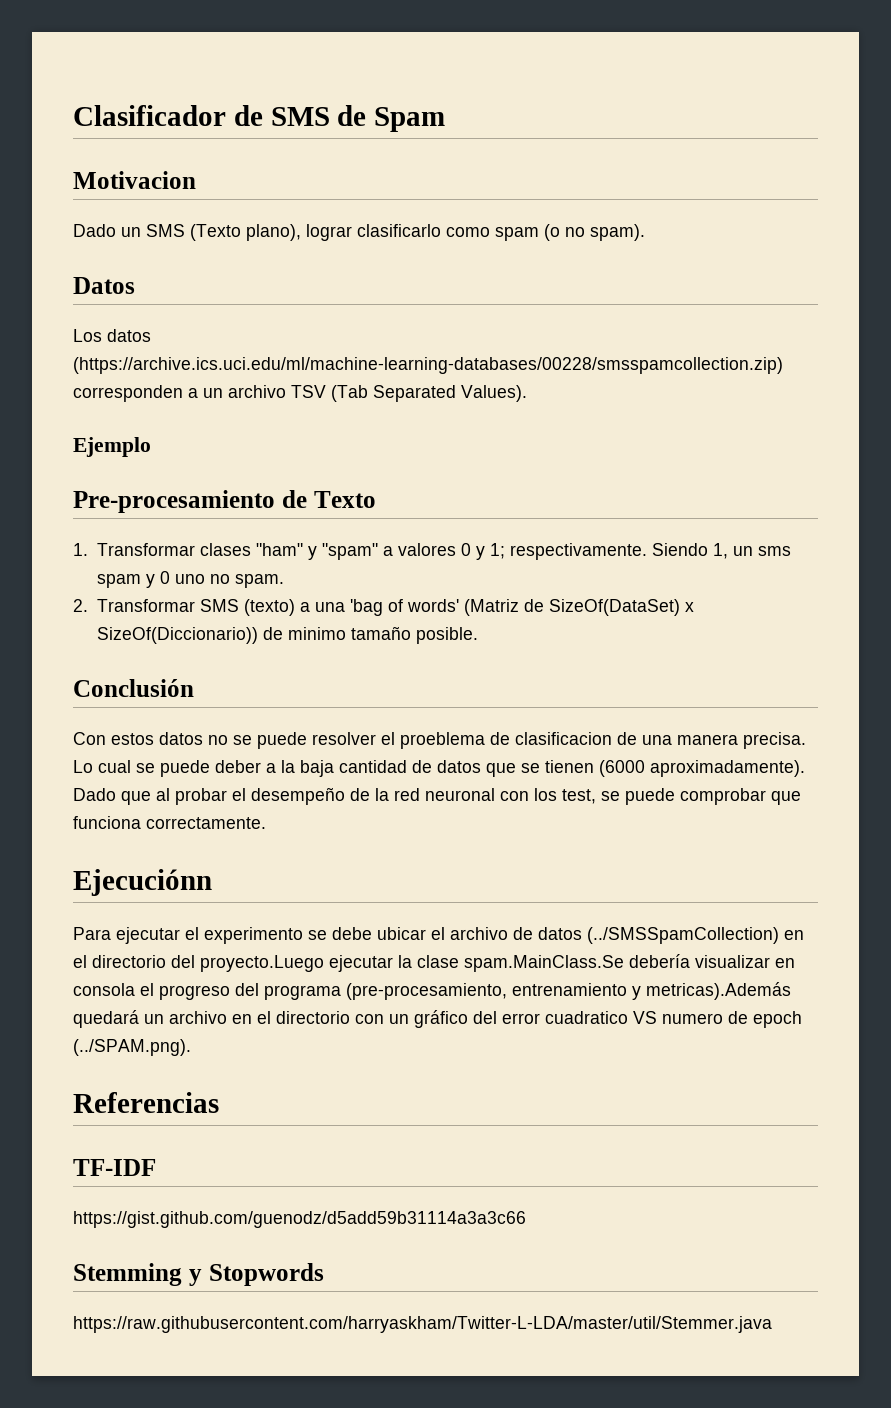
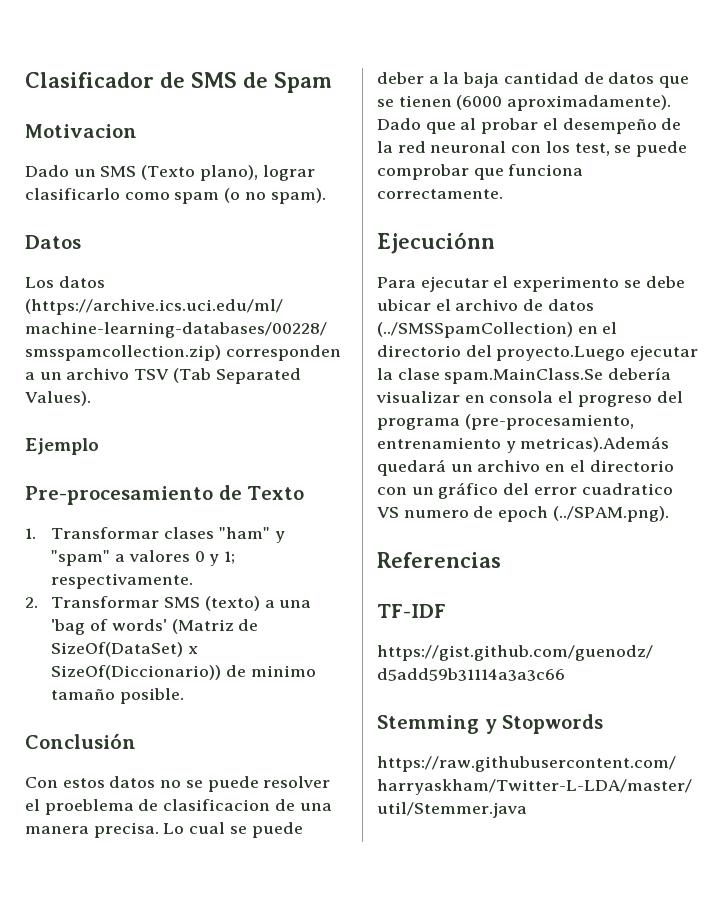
- Siendo 1, un sms spam y 0 uno no spam.

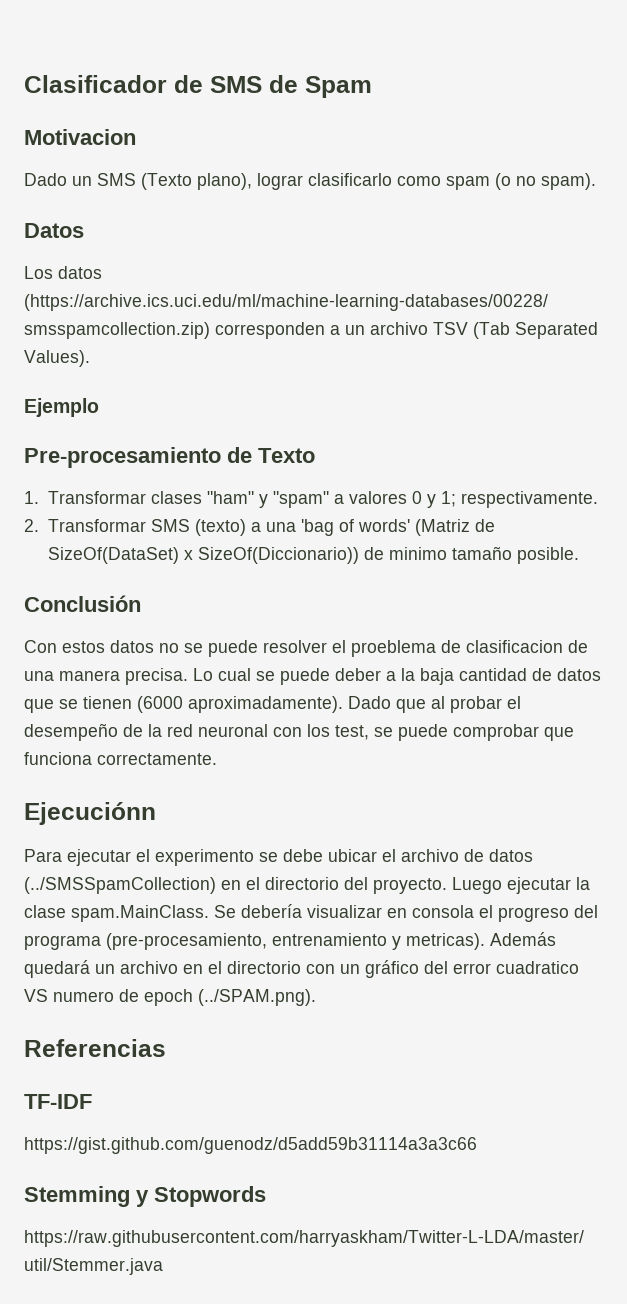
- Para ejecutar el experimento se debe ubicar el archivo de datos (../SMSSpamCollection) en el directorio del proyecto.Luego ejecutar la clase spam.MainClass.Se debería visualizar en consola el progreso del programa (pre-procesamiento, entrenamiento y metricas).Además quedará un archivo en el directorio con un gráfico del error cuadratico VS numero de epoch (../SPAM.png).
+ Para ejecutar el experimento se debe ubicar el archivo de datos (../SMSSpamCollection) en el directorio del proyecto. Luego ejecutar la clase spam.MainClass. Se debería visualizar en consola el progreso del programa (pre-procesamiento, entrenamiento y metricas). Además quedará un archivo en el directorio con un gráfico del error cuadratico VS numero de epoch (../SPAM.png).

